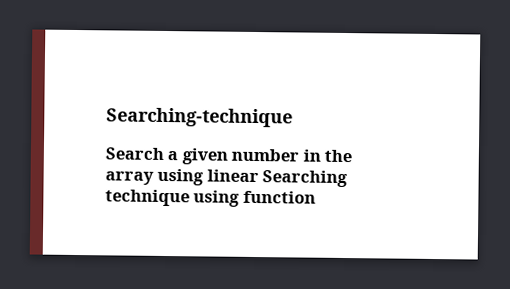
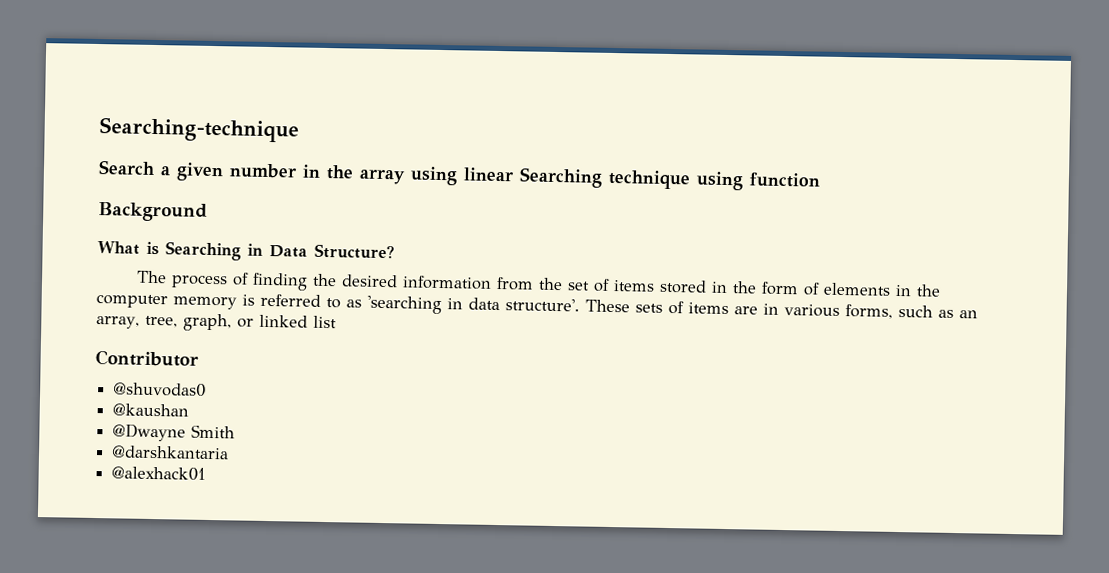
+ Background
+ What is Searching in Data Structure?
+ The process of finding the desired information from the set of items stored in the form of elements in the computer memory is referred to as 'searching in data structure'. These sets of items are in various forms, such as an array, tree, graph, or linked list
+ Contributor
+ @shuvodas0
+ @kaushan
+ @Dwayne Smith
+ @darshkantaria
+ @alexhack01

